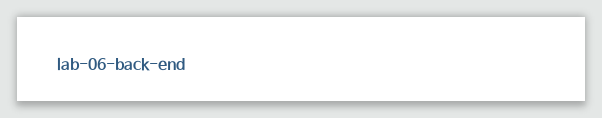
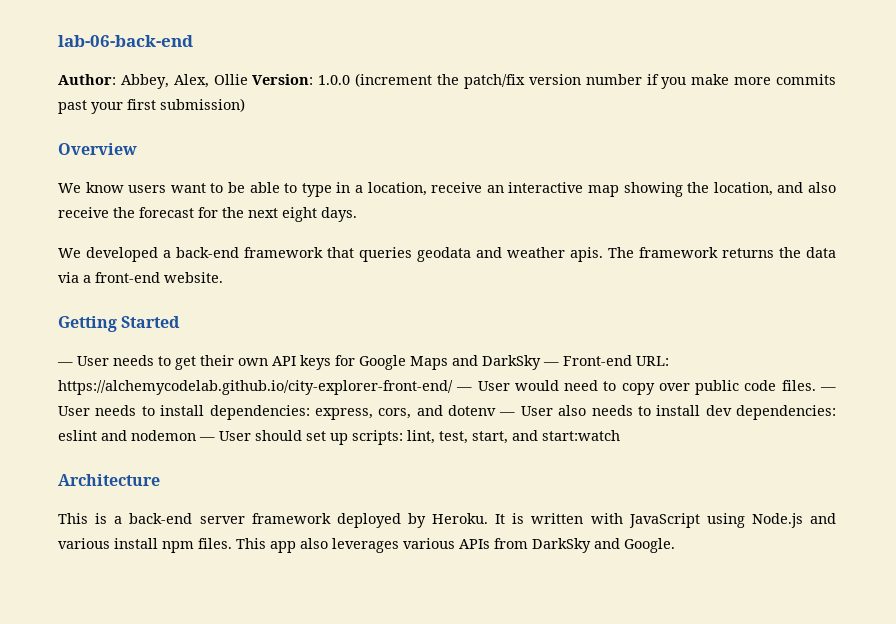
+ Author: Abbey, Alex, Ollie Version: 1.0.0 (increment the patch/fix version number if you make more commits past your first submission)
+ Overview
+ We know users want to be able to type in a location, receive an interactive map showing the location, and also receive the forecast for the next eight days.
+ We developed a back-end framework that queries geodata and weather apis. The framework returns the data via a front-end website.
+ Getting Started
+ — User needs to get their own API keys for Google Maps and DarkSky — Front-end URL: https://alchemycodelab.github.io/city-explorer-front-end/ — User would need to copy over public code files. — User needs to install dependencies: express, cors, and dotenv — User also needs to install dev dependencies: eslint and nodemon — User should set up scripts: lint, test, start, and start:watch
+ Architecture
+ This is a back-end server framework deployed by Heroku. It is written with JavaScript using Node.js and various install npm files. This app also leverages various APIs from DarkSky and Google.

